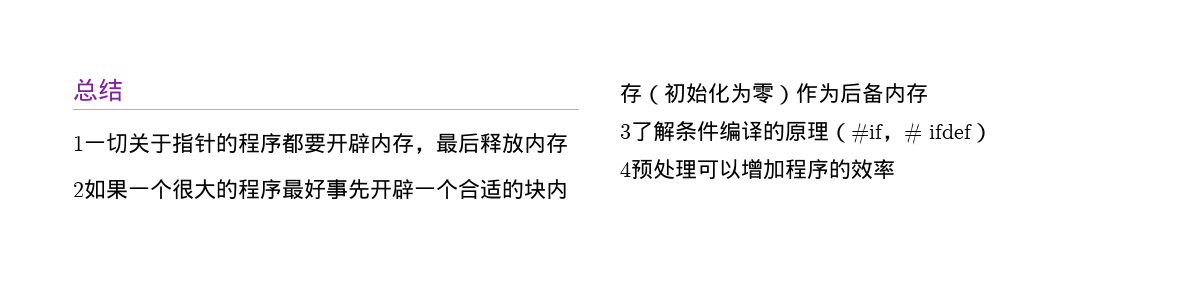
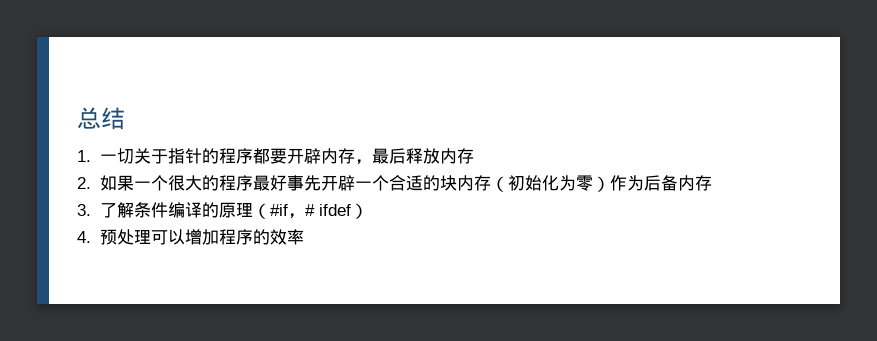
- 1一切关于指针的程序都要开辟内存，最后释放内存
+ 1.一切关于指针的程序都要开辟内存，最后释放内存
- 2如果一个很大的程序最好事先开辟一个合适的块内存（初始化为零）作为后备内存
+ 2.如果一个很大的程序最好事先开辟一个合适的块内存（初始化为零）作为后备内存
- 3了解条件编译的原理（#if，# ifdef）
+ 3.了解条件编译的原理（#if，# ifdef）
- 4预处理可以增加程序的效率
+ 4.预处理可以增加程序的效率

